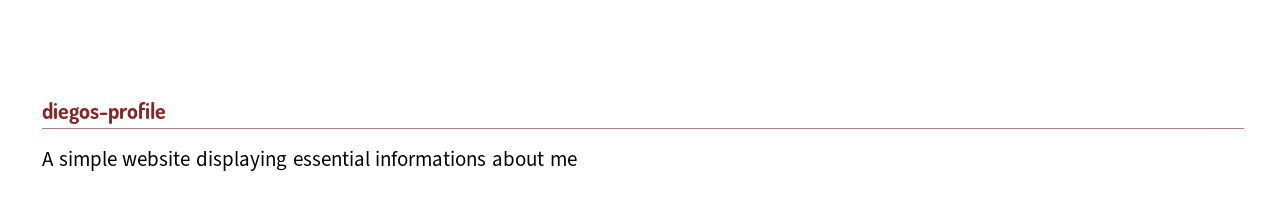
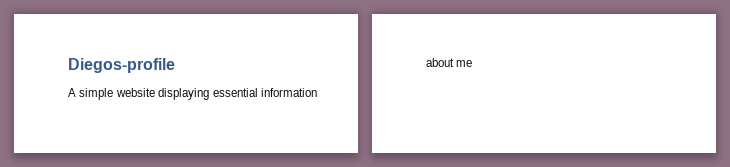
- diegos-profile
+ Diegos-profile
- A simple website displaying essential informations about me
+ A simple website displaying essential information about me

